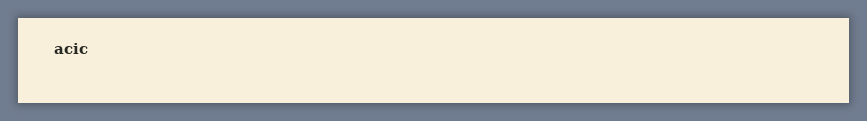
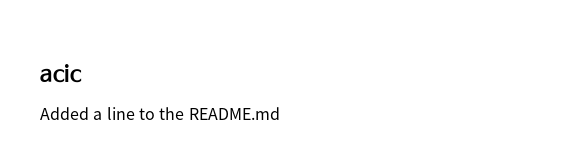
+ Added a line to the README.md

